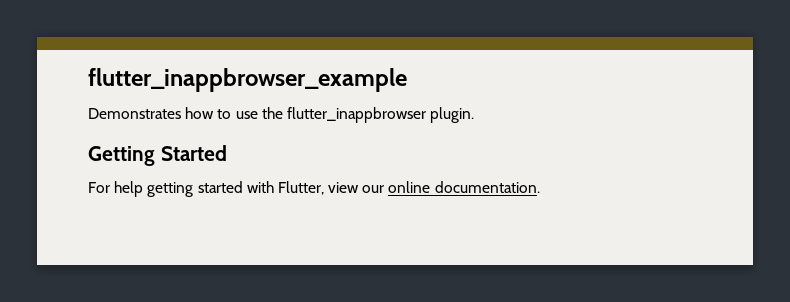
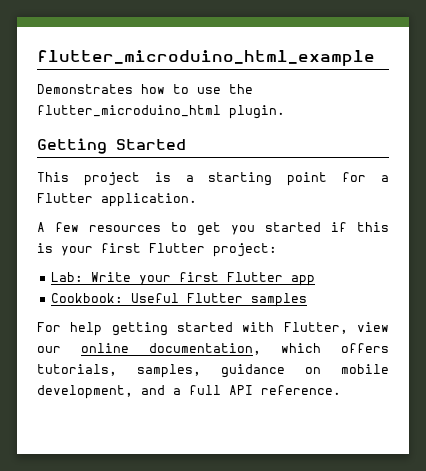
- flutter_inappbrowser_example
+ flutter_microduino_html_example
- Demonstrates how to use the flutter_inappbrowser plugin.
+ Demonstrates how to use the flutter_microduino_html plugin.
+ This project is a starting point for a Flutter application.
+ A few resources to get you started if this is your first Flutter project:
+ Lab: Write your first Flutter app
+ Cookbook: Useful Flutter samples
- For help getting started with Flutter, view our online documentation.
+ For help getting started with Flutter, view our online documentation, which offers tutorials, samples, guidance on mobile development, and a full API reference.

